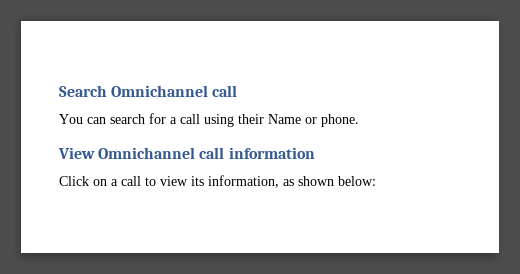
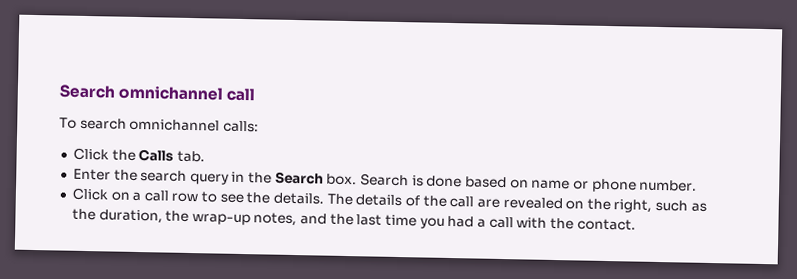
- Search Omnichannel call
+ Search omnichannel call
- You can search for a call using their Name or phone.
- View Omnichannel call information
- Click on a call to view its information, as shown below:
+ To search omnichannel calls:
+ Click the Calls tab.
+ Enter the search query in the Search box. Search is done based on name or phone number.
+ Click on a call row to see the details. The details of the call are revealed on the right, such as the duration, the wrap-up notes, and the last time you had a call with the contact.

